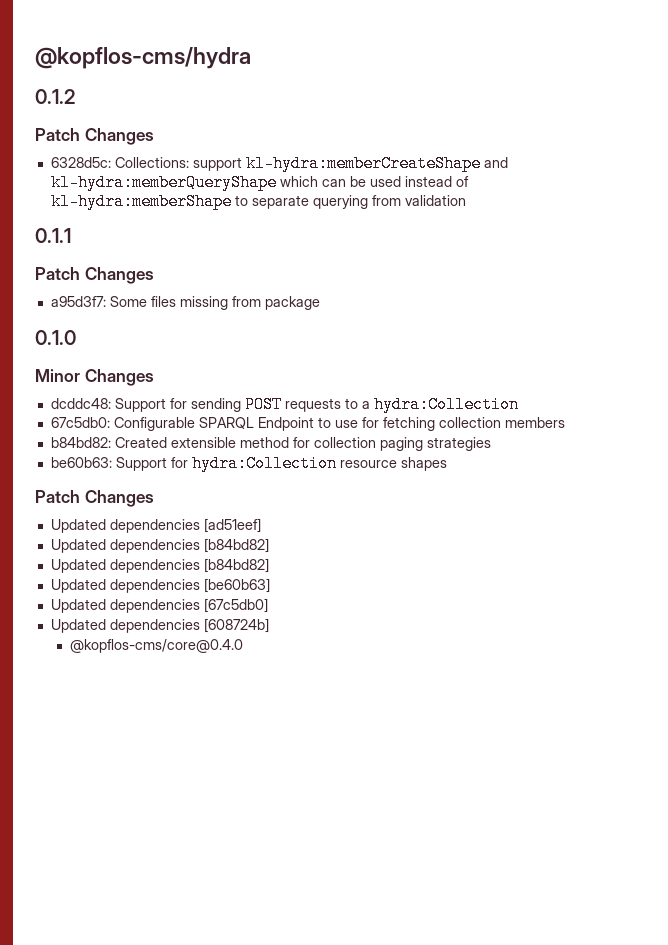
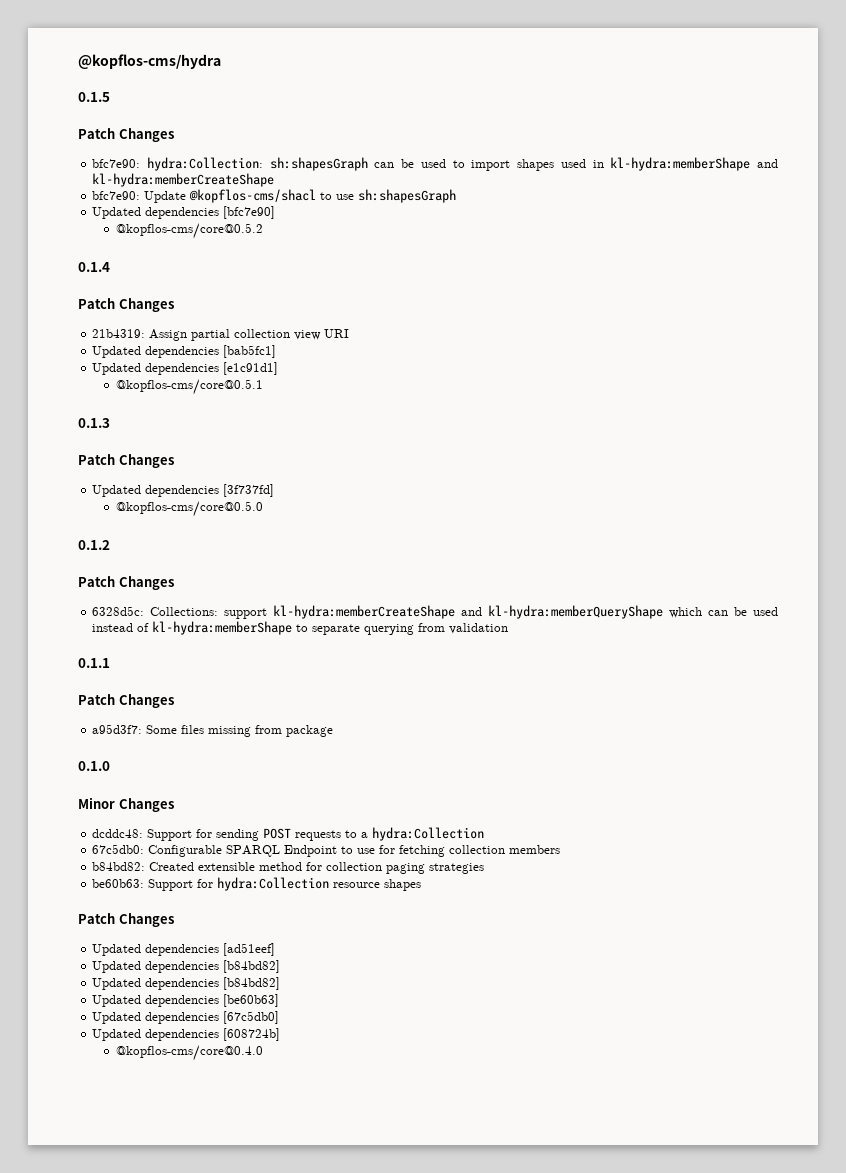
+ 0.1.5
+ Patch Changes
+ bfc7e90: hydra:Collection: sh:shapesGraph can be used to import shapes used in kl-hydra:memberShape and kl-hydra:memberCreateShape
+ bfc7e90: Update @kopflos-cms/shacl to use sh:shapesGraph
+ Updated dependencies [bfc7e90]
+ @kopflos-cms/core@0.5.2
+ 0.1.4
+ Patch Changes
+ 21b4319: Assign partial collection view URI
+ Updated dependencies [bab5fc1]
+ Updated dependencies [e1c91d1]
+ @kopflos-cms/core@0.5.1
+ 0.1.3
+ Patch Changes
+ Updated dependencies [3f737fd]
+ @kopflos-cms/core@0.5.0

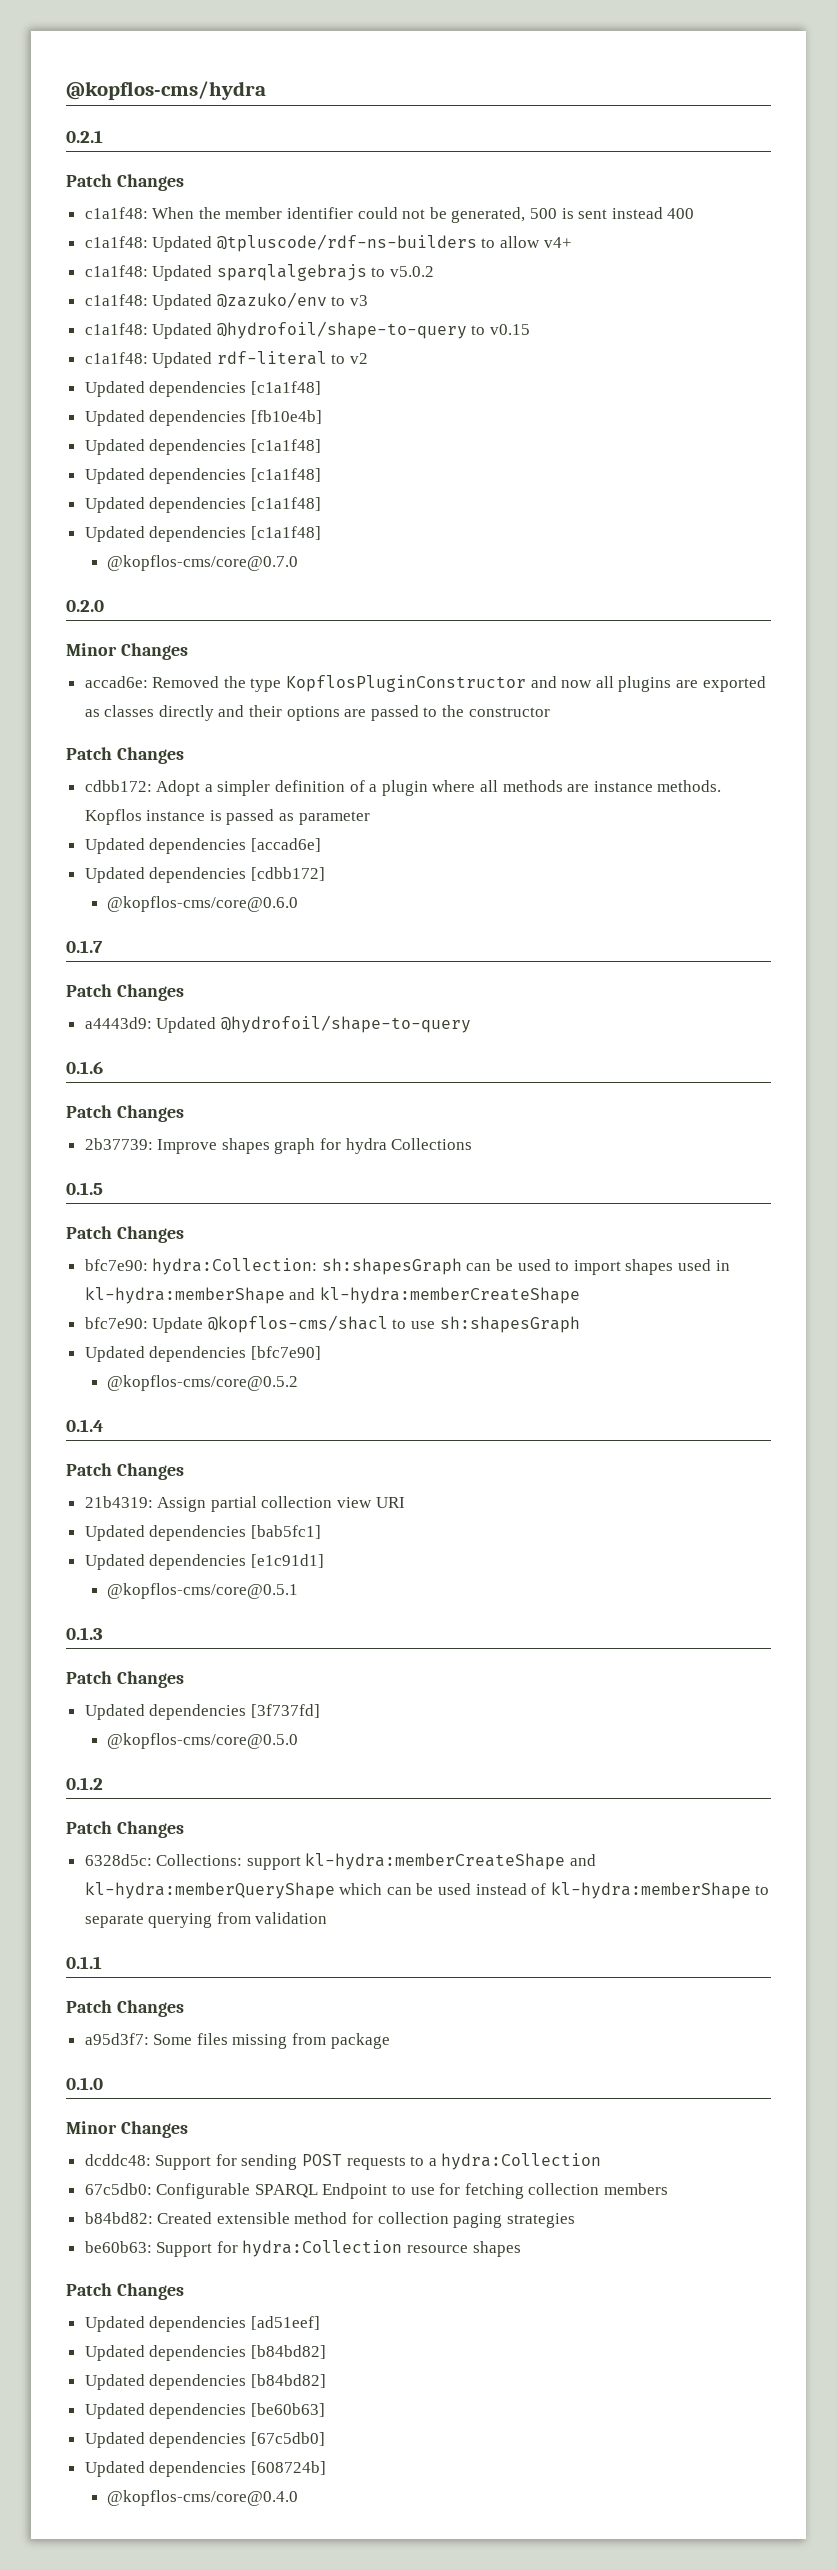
+ 0.2.1
+ Patch Changes
+ c1a1f48: When the member identifier could not be generated, 500 is sent instead 400
+ c1a1f48: Updated @tpluscode/rdf-ns-builders to allow v4+
+ c1a1f48: Updated sparqlalgebrajs to v5.0.2
+ c1a1f48: Updated @zazuko/env to v3
+ c1a1f48: Updated @hydrofoil/shape-to-query to v0.15
+ c1a1f48: Updated rdf-literal to v2
+ Updated dependencies [c1a1f48]
+ Updated dependencies [fb10e4b]
+ Updated dependencies [c1a1f48]
+ Updated dependencies [c1a1f48]
+ Updated dependencies [c1a1f48]
+ Updated dependencies [c1a1f48]
+ @kopflos-cms/core@0.7.0
+ 0.2.0
+ Minor Changes
+ accad6e: Removed the type KopflosPluginConstructor and now all plugins are exported as classes directly and their options are passed to the constructor
+ Patch Changes
+ cdbb172: Adopt a simpler definition of a plugin where all methods are instance methods. Kopflos instance is passed as parameter
+ Updated dependencies [accad6e]
+ Updated dependencies [cdbb172]
+ @kopflos-cms/core@0.6.0
+ 0.1.7
+ Patch Changes
+ a4443d9: Updated @hydrofoil/shape-to-query
+ 0.1.6
+ Patch Changes
+ 2b37739: Improve shapes graph for hydra Collections

